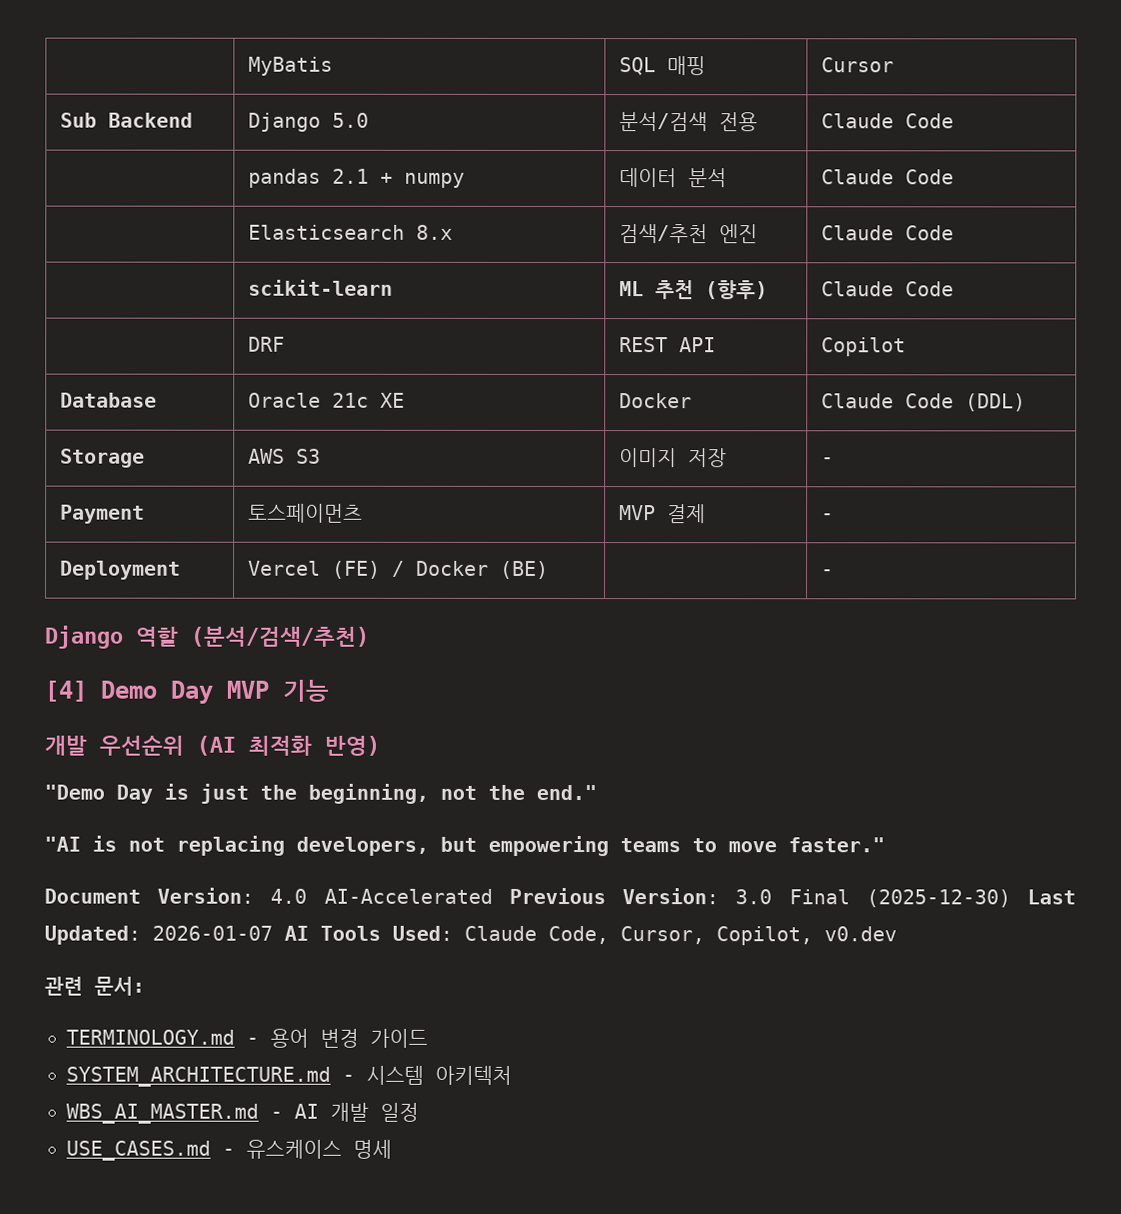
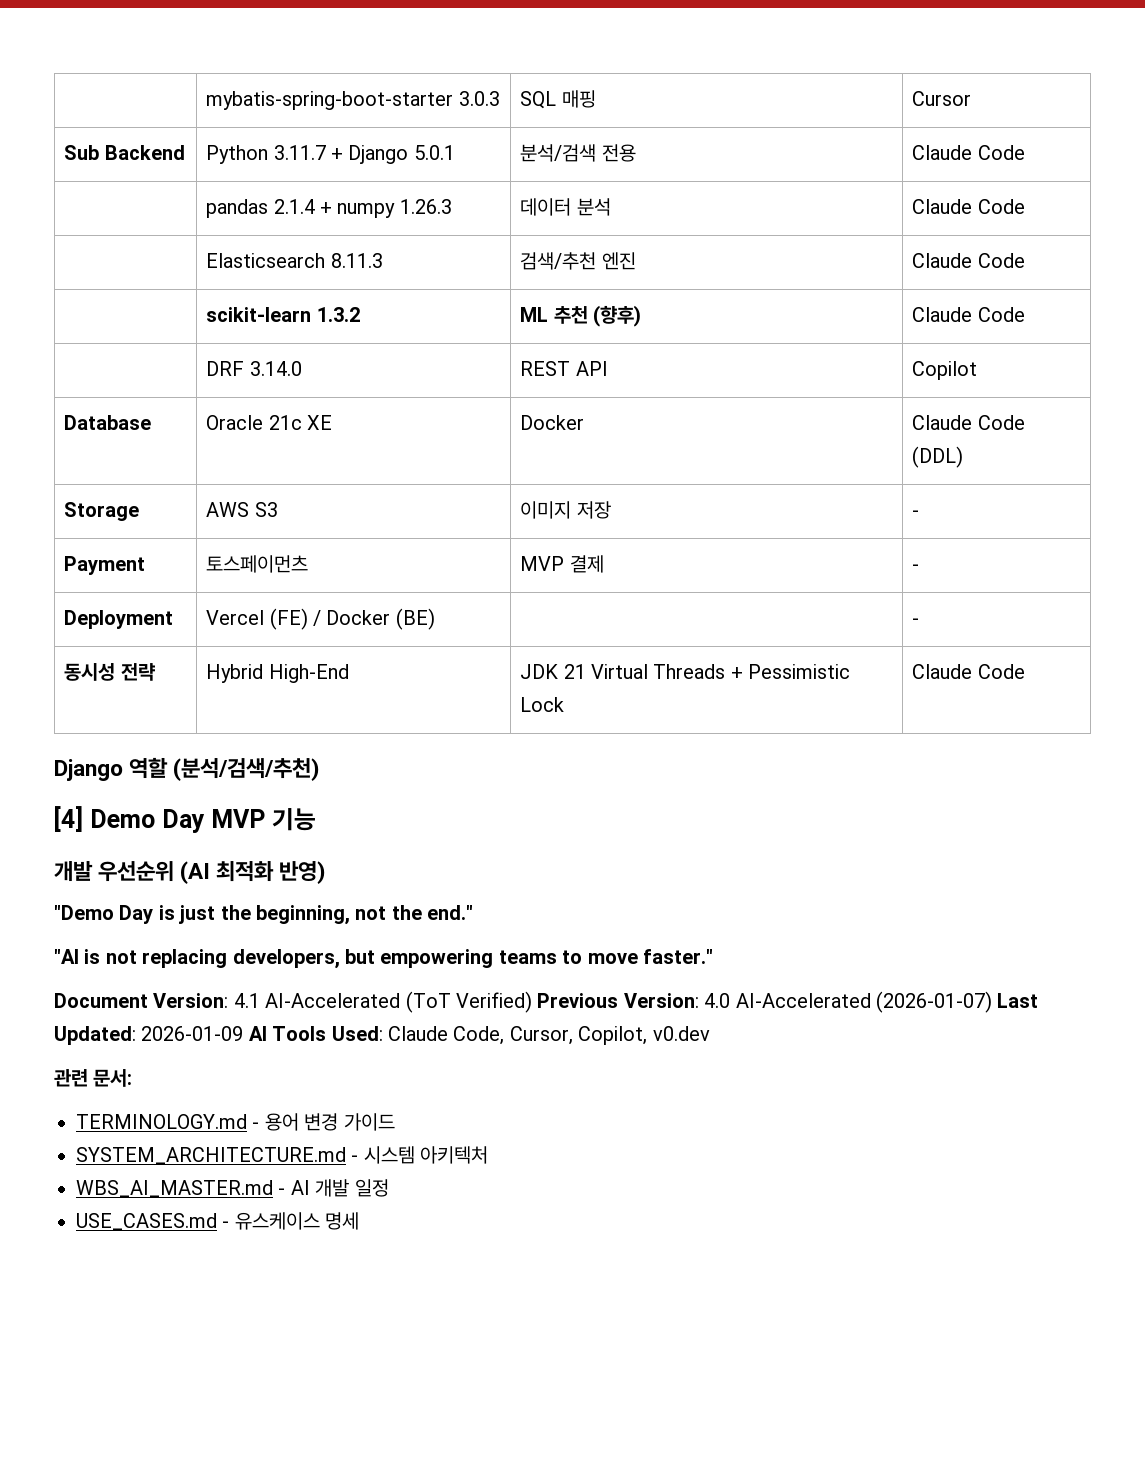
- | MyBatis | SQL 매핑 | Cursor
+ | mybatis-spring-boot-starter 3.0.3 | SQL 매핑 | Cursor
- Sub Backend | Django 5.0 | 분석/검색 전용 | Claude Code
+ Sub Backend | Python 3.11.7 + Django 5.0.1 | 분석/검색 전용 | Claude Code
- | pandas 2.1 + numpy | 데이터 분석 | Claude Code
+ | pandas 2.1.4 + numpy 1.26.3 | 데이터 분석 | Claude Code
- | Elasticsearch 8.x | 검색/추천 엔진 | Claude Code
+ | Elasticsearch 8.11.3 | 검색/추천 엔진 | Claude Code
- | scikit-learn | ML 추천 (향후) | Claude Code
+ | scikit-learn 1.3.2 | ML 추천 (향후) | Claude Code
- | DRF | REST API | Copilot
+ | DRF 3.14.0 | REST API | Copilot
+ 동시성 전략 | Hybrid High-End | JDK 21 Virtual Threads + Pessimistic Lock | Claude Code
- Document Version: 4.0 AI-Accelerated Previous Version: 3.0 Final (2025-12-30) Last Updated: 2026-01-07 AI Tools Used: Claude Code, Cursor, Copilot, v0.dev
+ Document Version: 4.1 AI-Accelerated (ToT Verified) Previous Version: 4.0 AI-Accelerated (2026-01-07) Last Updated: 2026-01-09 AI Tools Used: Claude Code, Cursor, Copilot, v0.dev

